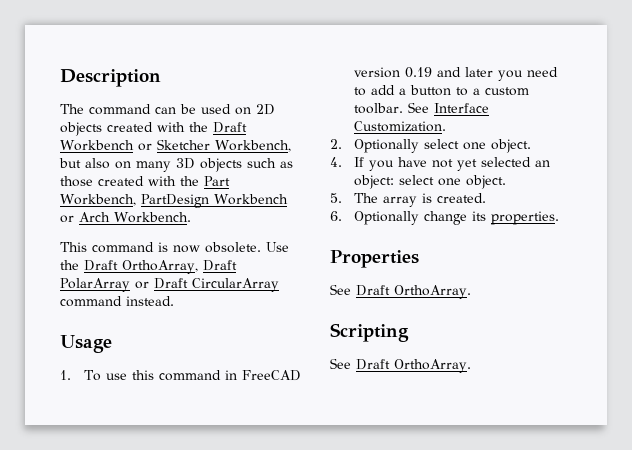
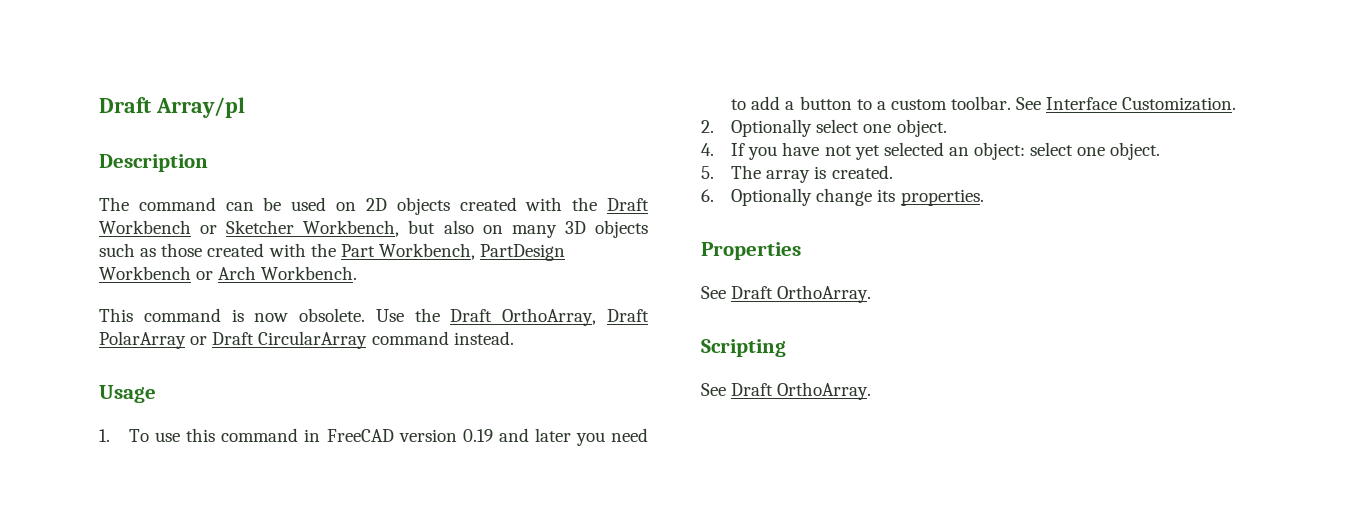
+ Draft Array/pl

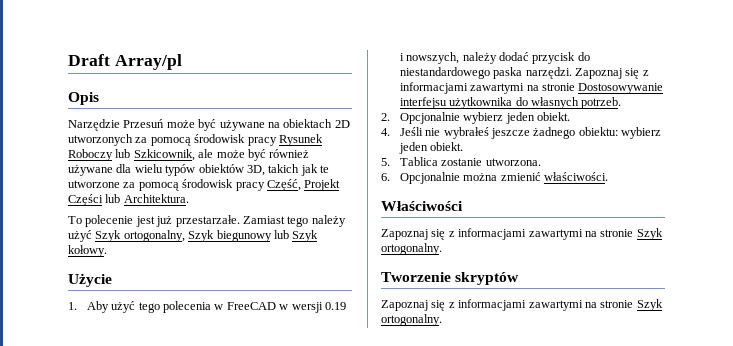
- Description
- The command can be used on 2D objects created with the Draft Workbench or Sketcher Workbench, but also on many 3D objects such as those created with the Part Workbench, PartDesign Workbench or Arch Workbench.
- This command is now obsolete. Use the Draft OrthoArray, Draft PolarArray or Draft CircularArray command instead.
- Usage
- 1. To use this command in FreeCAD version 0.19 and later you need to add a button to a custom toolbar. See Interface Customization.
- 2. Optionally select one object.
- 4. If you have not yet selected an object: select one object.
- 5. The array is created.
- 6. Optionally change its properties.
- Properties
- See Draft OrthoArray.
- Scripting
- See Draft OrthoArray.
+ Opis
+ Narzędzie Przesuń może być używane na obiektach 2D utworzonych za pomocą środowisk pracy Rysunek Roboczy lub Szkicownik, ale może być również używane dla wielu typów obiektów 3D, takich jak te utworzone za pomocą środowisk pracy Część, Projekt Części lub Architektura.
+ To polecenie jest już przestarzałe. Zamiast tego należy użyć Szyk ortogonalny, Szyk biegunowy lub Szyk kołowy.
+ Użycie
+ 1. Aby użyć tego polecenia w FreeCAD w wersji 0.19 i nowszych, należy dodać przycisk do niestandardowego paska narzędzi. Zapoznaj się z informacjami zawartymi na stronie Dostosowywanie interfejsu użytkownika do własnych potrzeb.
+ 2. Opcjonalnie wybierz jeden obiekt.
+ 4. Jeśli nie wybrałeś jeszcze żadnego obiektu: wybierz jeden obiekt.
+ 5. Tablica zostanie utworzona.
+ 6. Opcjonalnie można zmienić właściwości.
+ Właściwości
+ Zapoznaj się z informacjami zawartymi na stronie Szyk ortogonalny.
+ Tworzenie skryptów
+ Zapoznaj się z informacjami zawartymi na stronie Szyk ortogonalny.

